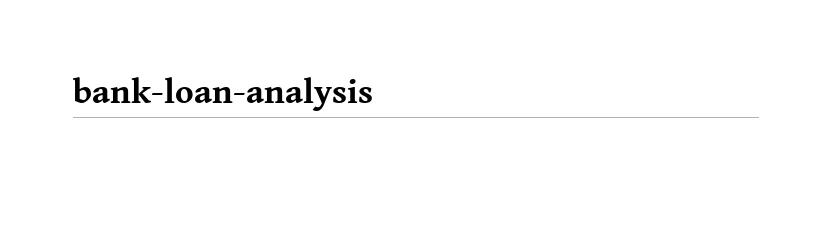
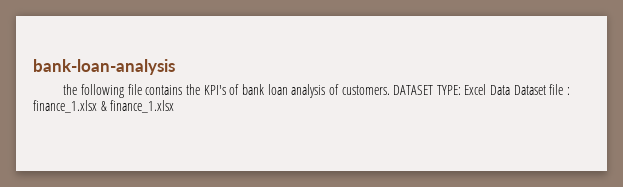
+ the following file contains the KPI's of bank loan analysis of customers. DATASET TYPE: Excel Data Dataset file : finance_1.xlsx & finance_1.xlsx

